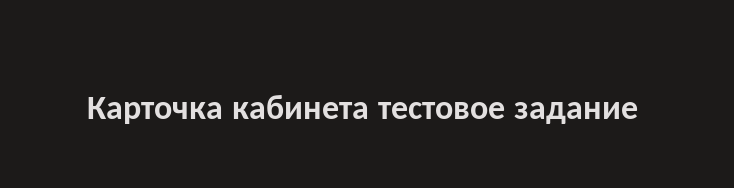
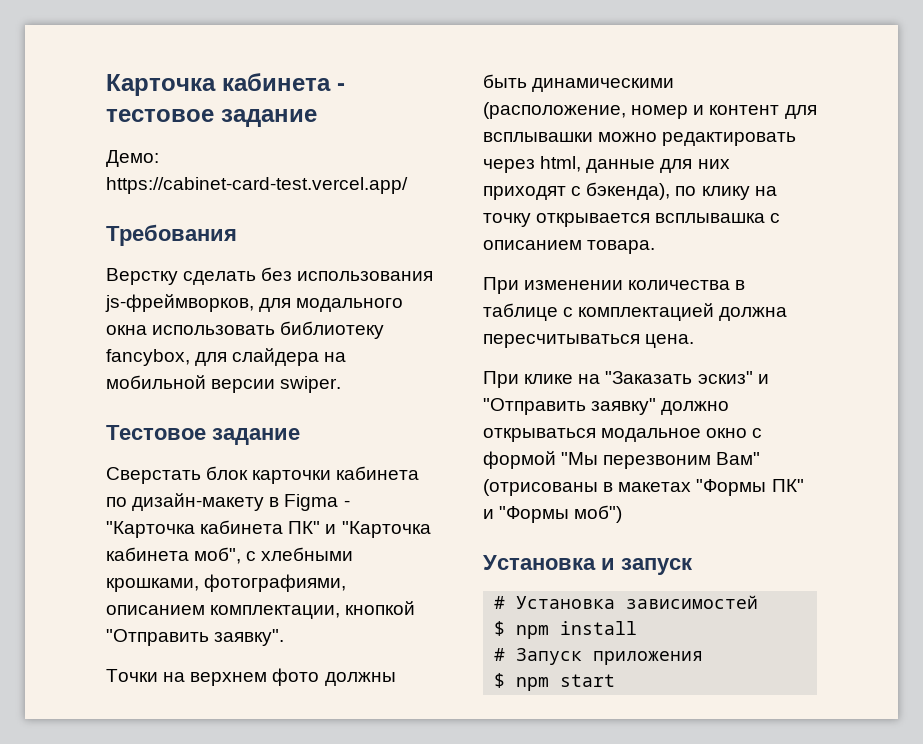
- Карточка кабинета тестовое задание
+ Карточка кабинета - тестовое задание
+ Демо: https://cabinet-card-test.vercel.app/
+ Требования
+ Верстку сделать без использования js-фреймворков, для модального окна использовать библиотеку fancybox, для слайдера на мобильной версии swiper.
+ Тестовое задание
+ Сверстать блок карточки кабинета по дизайн-макету в Figma - "Карточка кабинета ПК" и "Карточка кабинета моб", с хлебными крошками, фотографиями, описанием комплектации, кнопкой "Отправить заявку".
+ Точки на верхнем фото должны быть динамическими (расположение, номер и контент для всплывашки можно редактировать через html, данные для них приходят с бэкенда), по клику на точку открывается всплывашка с описанием товара.
+ При изменении количества в таблице с комплектацией должна пересчитываться цена.
+ При клике на "Заказать эскиз" и "Отправить заявку" должно открываться модальное окно с формой "Мы перезвоним Вам" (отрисованы в макетах "Формы ПК" и "Формы моб")
+ Установка и запуск
+ # Установка зависимостей
+ $ npm install
+ # Запуск приложения
+ $ npm start

